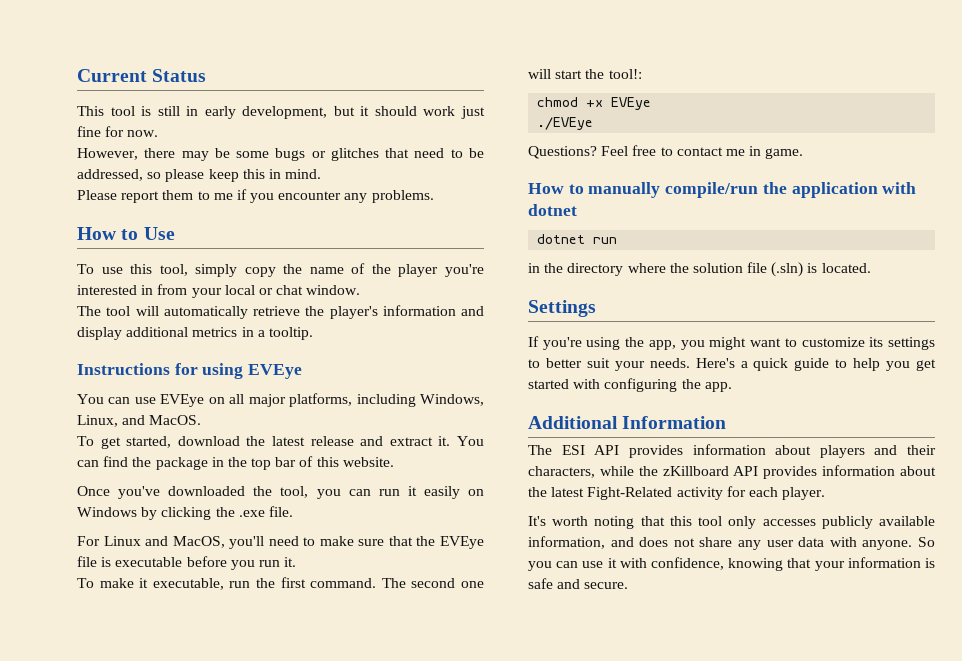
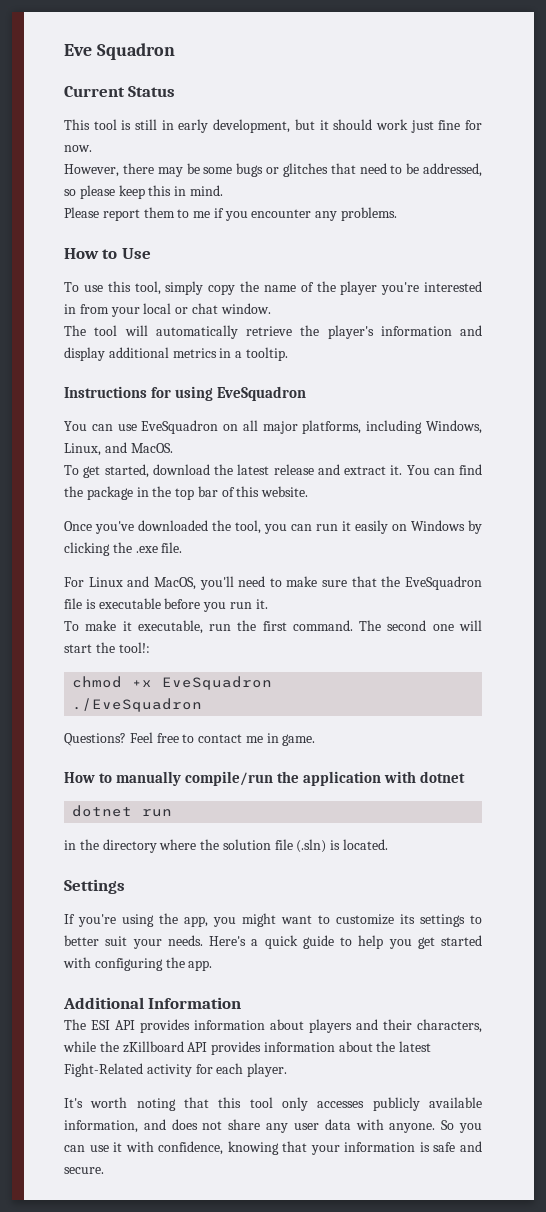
+ Eve Squadron
- Instructions for using EVEye
+ Instructions for using EveSquadron
- You can use EVEye on all major platforms, including Windows, Linux, and MacOS.
+ You can use EveSquadron on all major platforms, including Windows, Linux, and MacOS.
- For Linux and MacOS, you'll need to make sure that the EVEye file is executable before you run it.
+ For Linux and MacOS, you'll need to make sure that the EveSquadron file is executable before you run it.
- chmod +x EVEye
- ./EVEye
+ chmod +x EveSquadron
+ ./EveSquadron

